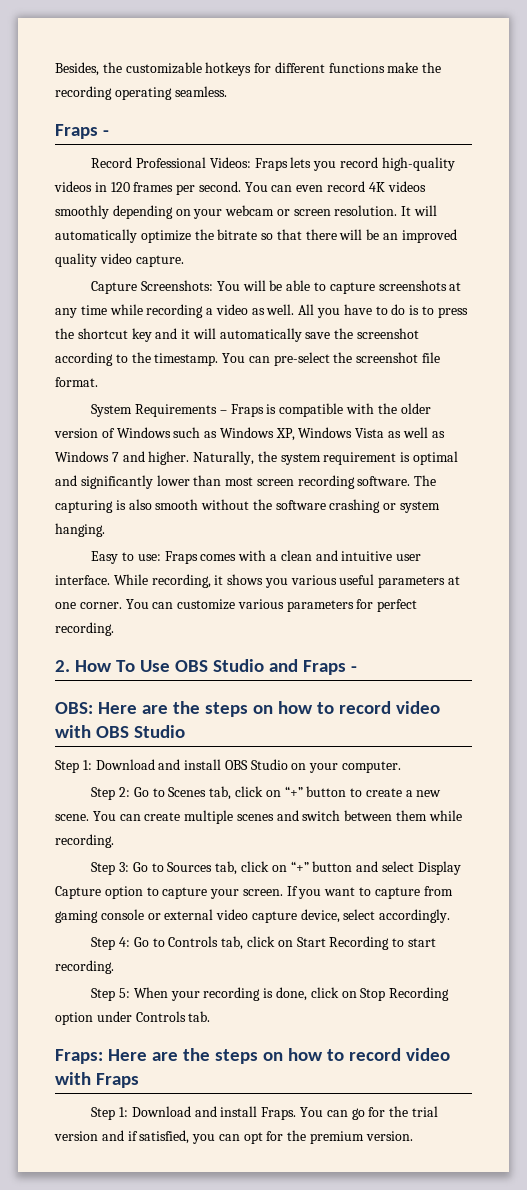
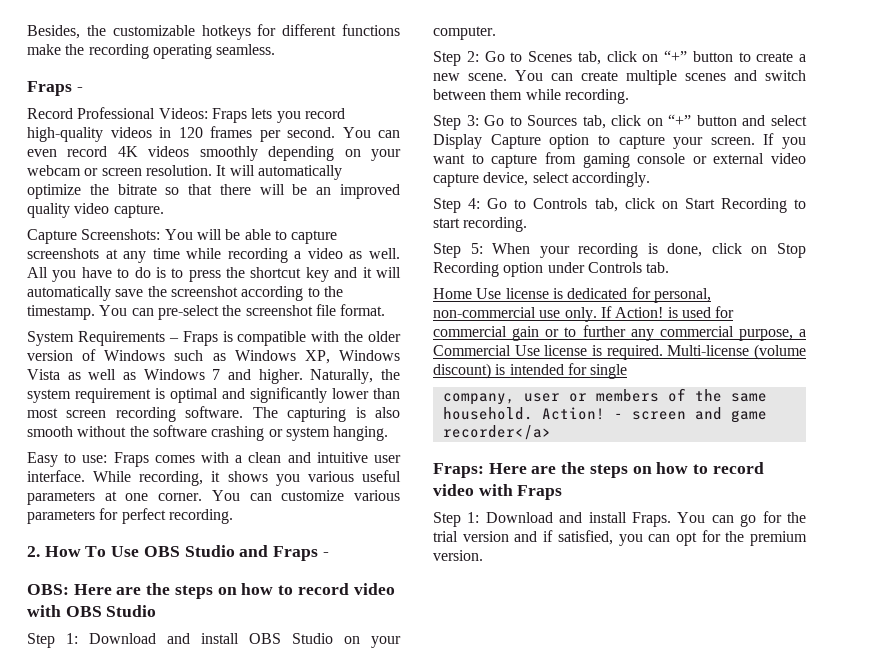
+ Home Use license is dedicated for personal, non-commercial use only. If Action! is used for commercial gain or to further any commercial purpose, a Commercial Use license is required. Multi-license (volume discount) is intended for single
+ company, user or members of the same household. Action! - screen and game recorder</a>

